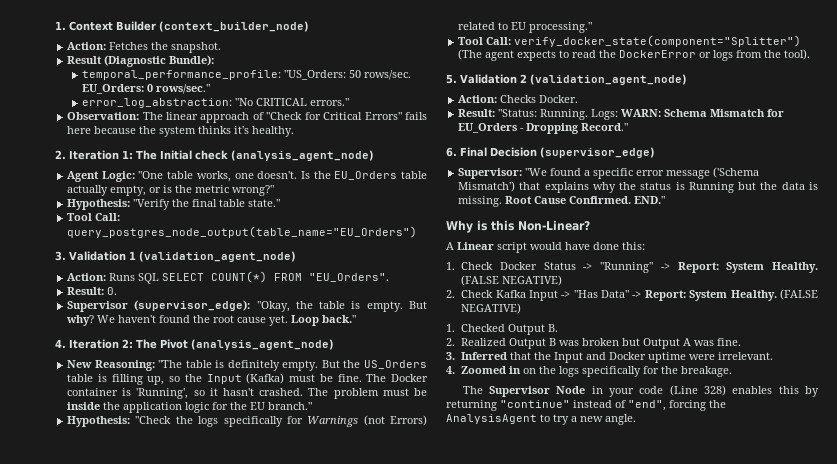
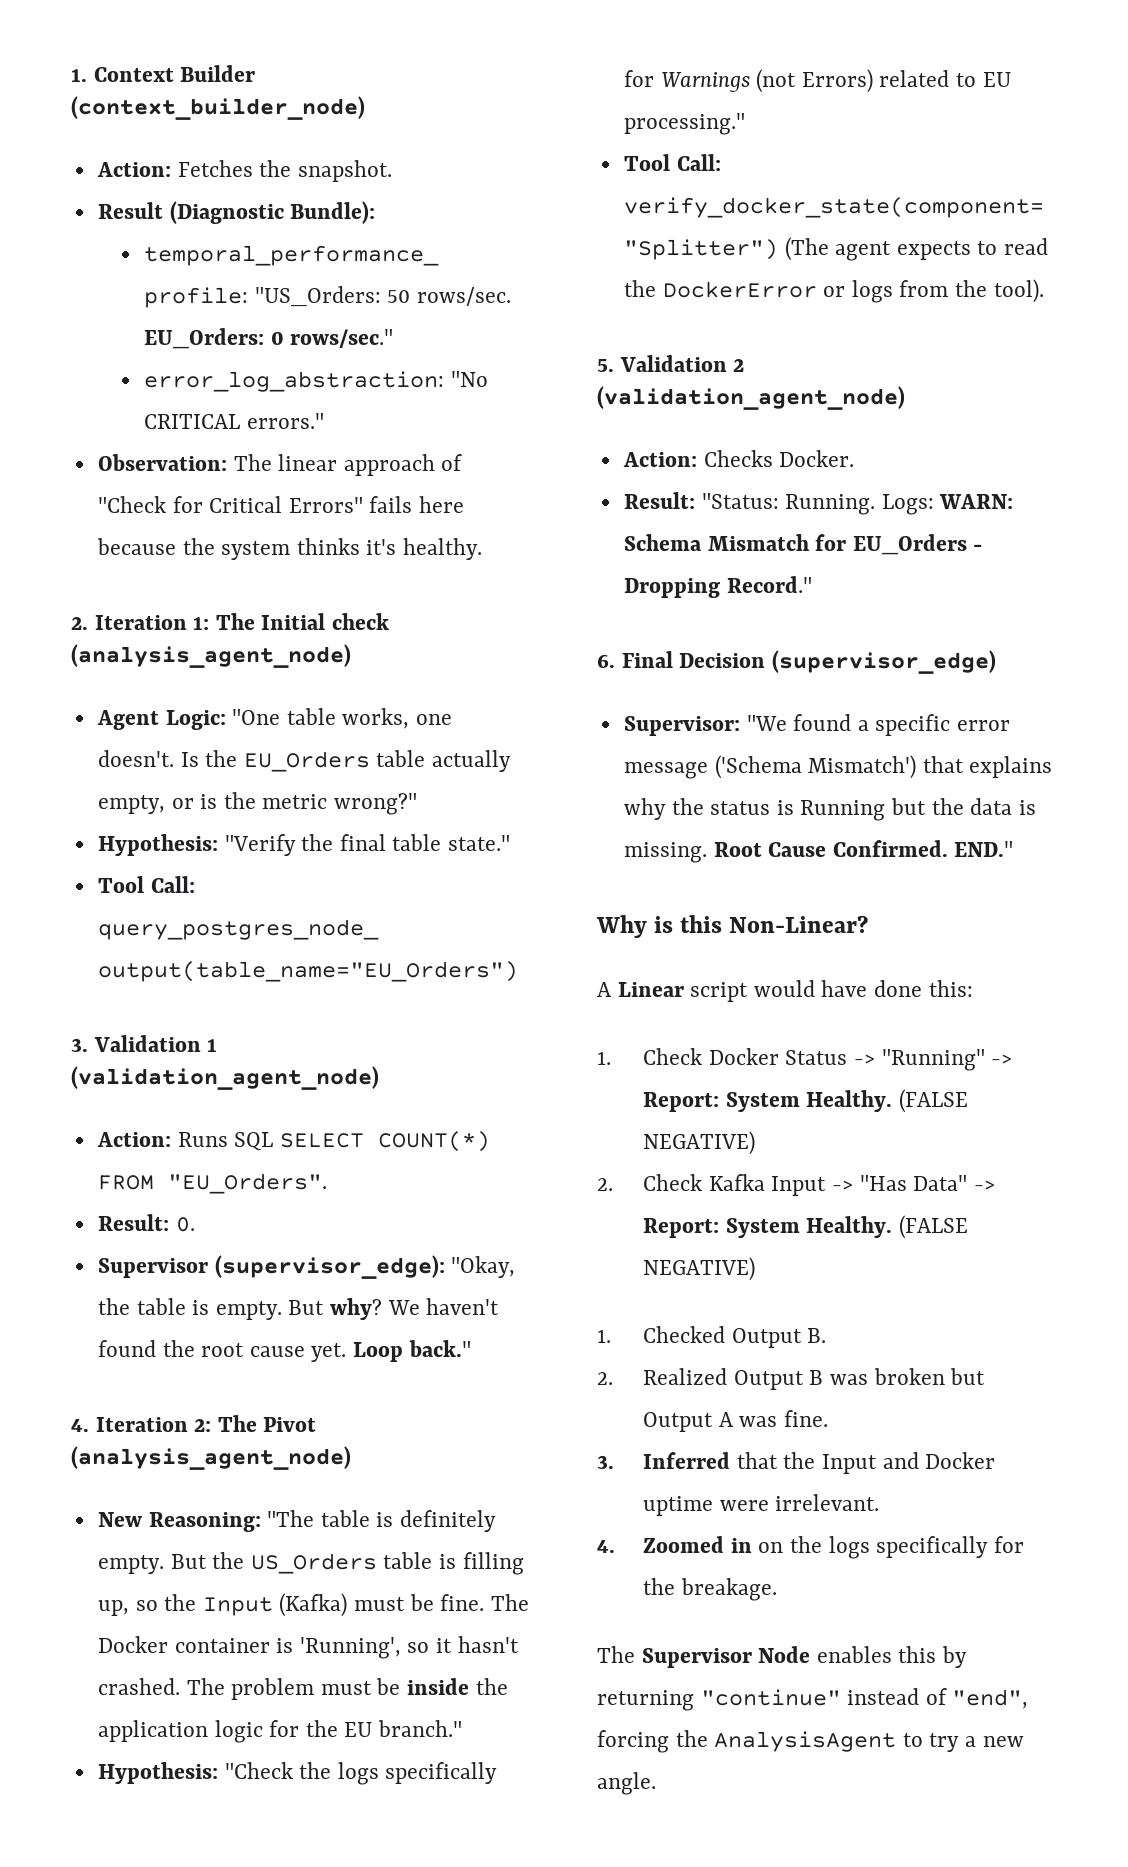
- The Supervisor Node in your code (Line 328) enables this by returning "continue" instead of "end", forcing the AnalysisAgent to try a new angle.
+ The Supervisor Node enables this by returning "continue" instead of "end", forcing the AnalysisAgent to try a new angle.

